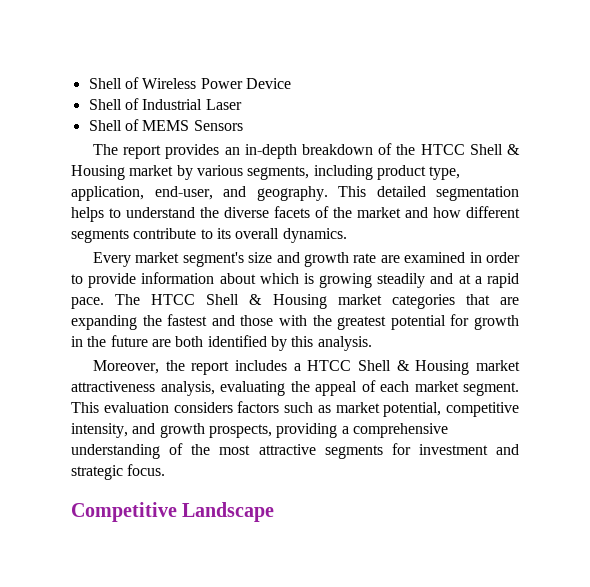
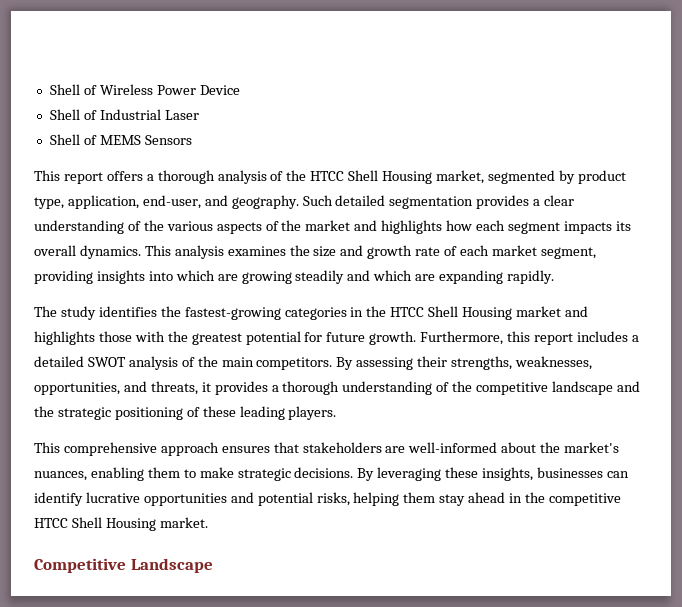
- The report provides an in-depth breakdown of the HTCC Shell & Housing market by various segments, including product type, application, end-user, and geography.
+ This report offers a thorough analysis of the HTCC Shell Housing market, segmented by product type, application, end-user, and geography.
- This detailed segmentation helps to understand the diverse facets of the market and how different segments contribute to its overall dynamics.
- Every market segment's size and growth rate are examined in order to provide information about which is growing steadily and at a rapid pace. The HTCC Shell & Housing market categories that are expanding the fastest and those with the greatest potential for growth in the future are both identified by this analysis.
- Moreover, the report includes a HTCC Shell & Housing market attractiveness analysis, evaluating the appeal of each market segment. This evaluation considers factors such as market potential, competitive intensity, and growth prospects, providing a comprehensive understanding of the most attractive segments for investment and strategic focus.
+ Such detailed segmentation provides a clear understanding of the various aspects of the market and highlights how each segment impacts its overall dynamics. This analysis examines the size and growth rate of each market segment, providing insights into which are growing steadily and which are expanding rapidly.
+ The study identifies the fastest-growing categories in the HTCC Shell Housing market and highlights those with the greatest potential for future growth. Furthermore, this report includes a detailed SWOT analysis of the main competitors. By assessing their strengths, weaknesses, opportunities, and threats, it provides a thorough understanding of the competitive landscape and the strategic positioning of these leading players.
+ This comprehensive approach ensures that stakeholders are well-informed about the market's nuances, enabling them to make strategic decisions. By leveraging these insights, businesses can identify lucrative opportunities and potential risks, helping them stay ahead in the competitive HTCC Shell Housing market.

